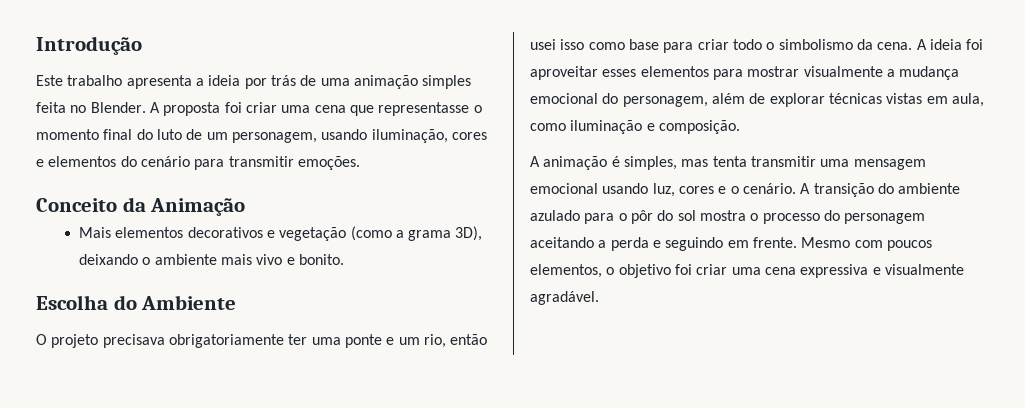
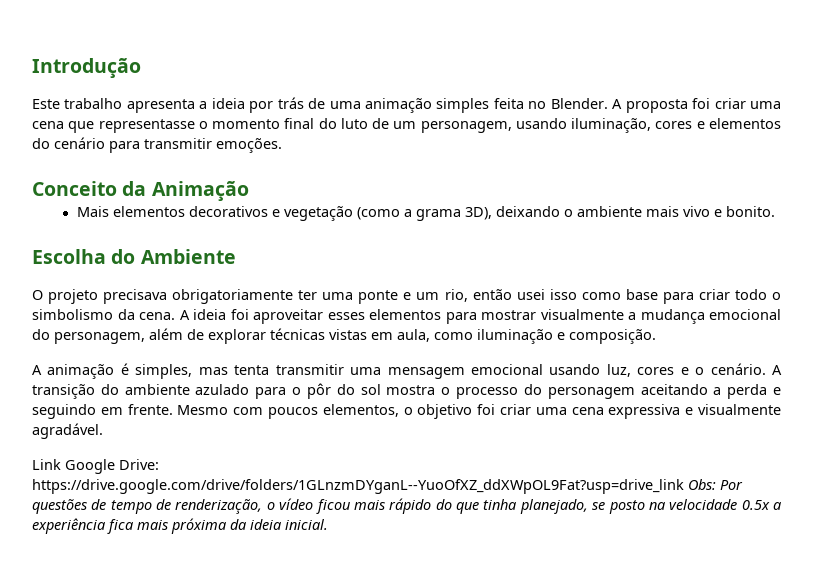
+ Link Google Drive: https://drive.google.com/drive/folders/1GLnzmDYganL--YuoOfXZ_ddXWpOL9Fat?usp=drive_link Obs: Por questões de tempo de renderização, o vídeo ficou mais rápido do que tinha planejado, se posto na velocidade 0.5x a experiência fica mais próxima da ideia inicial.

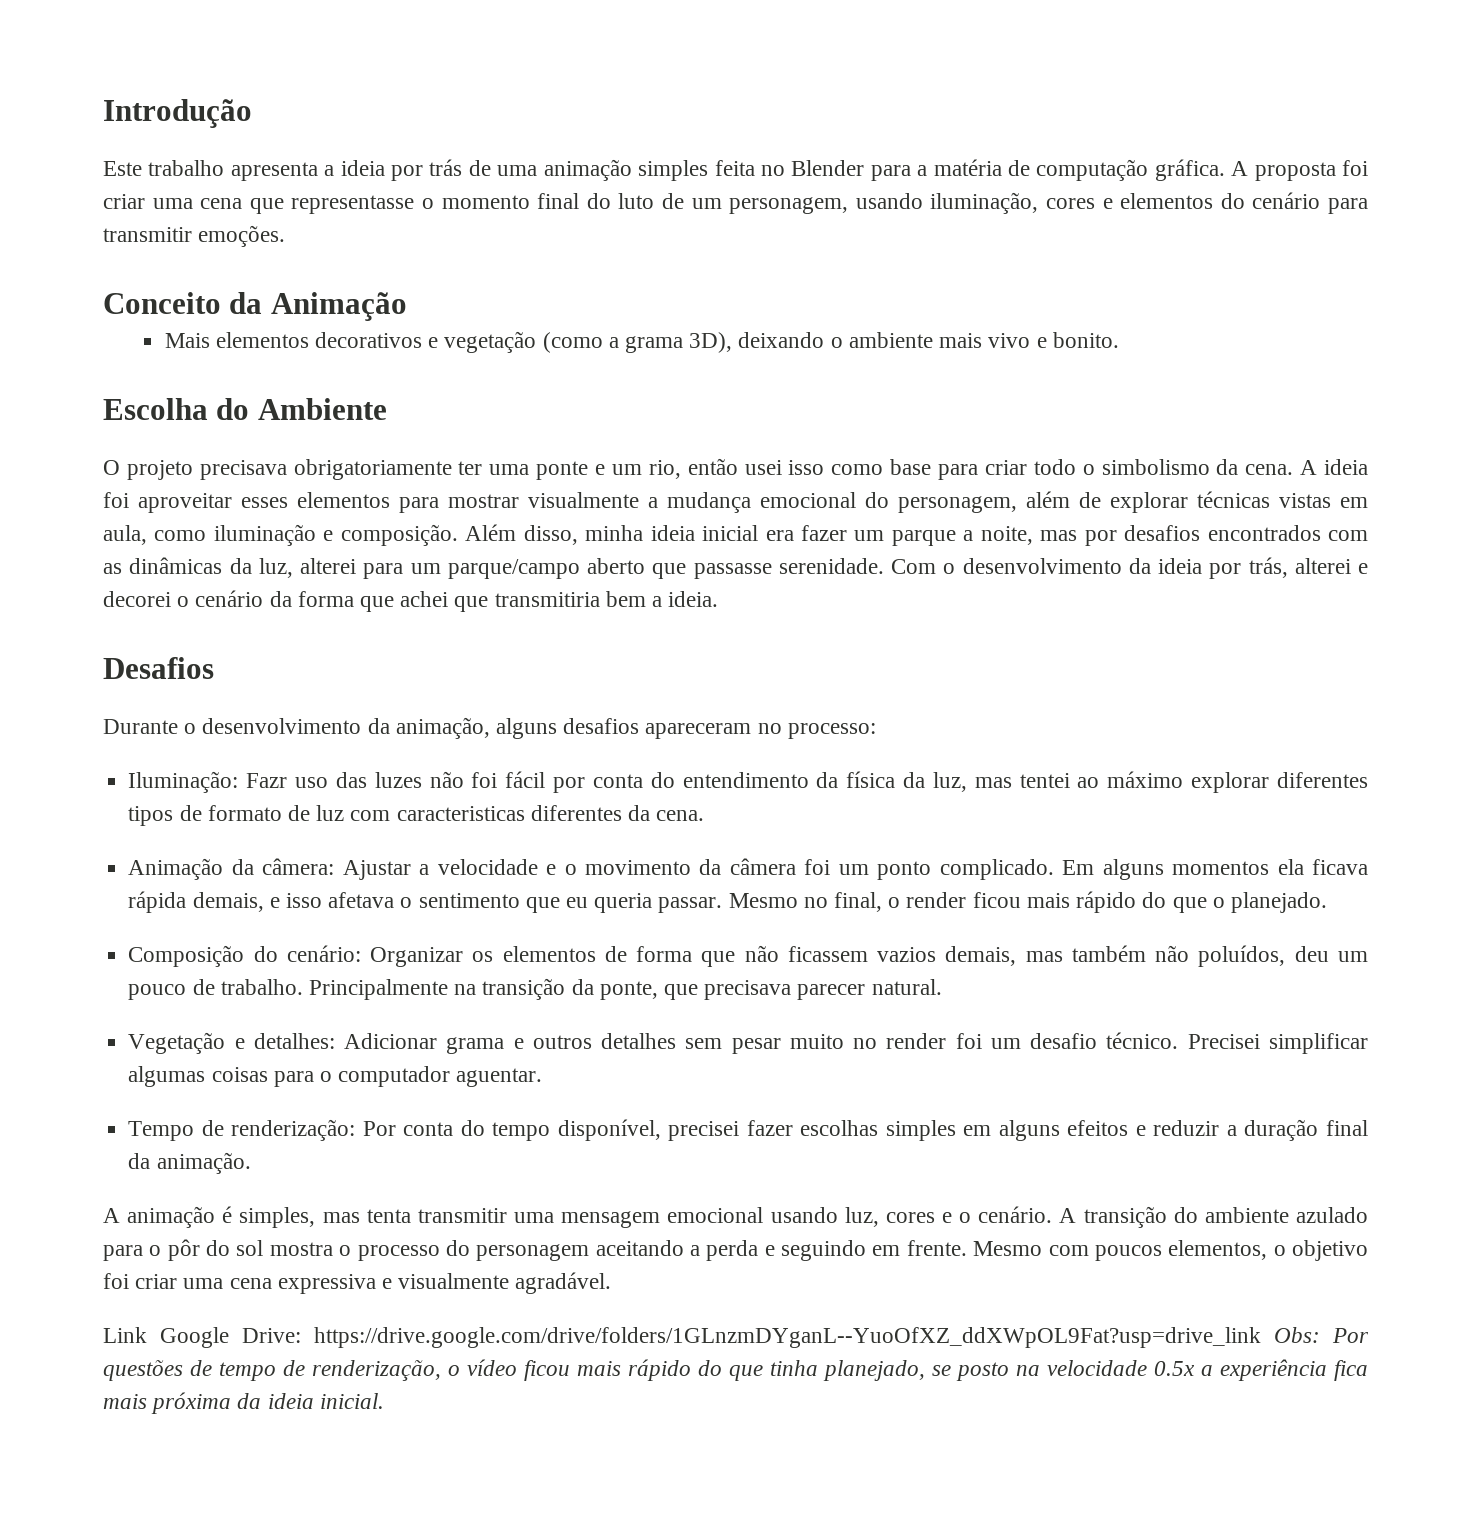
- Este trabalho apresenta a ideia por trás de uma animação simples feita no Blender.
+ Este trabalho apresenta a ideia por trás de uma animação simples feita no Blender para a matéria de computação gráfica.
+ Além disso, minha ideia inicial era fazer um parque a noite, mas por desafios encontrados com as dinâmicas da luz, alterei para um parque/campo aberto que passasse serenidade. Com o desenvolvimento da ideia por trás, alterei e decorei o cenário da forma que achei que transmitiria bem a ideia.
+ Desafios
+ Durante o desenvolvimento da animação, alguns desafios apareceram no processo:
+ Iluminação: Fazr uso das luzes não foi fácil por conta do entendimento da física da luz, mas tentei ao máximo explorar diferentes tipos de formato de luz com caracteristicas diferentes da cena.
+ Animação da câmera: Ajustar a velocidade e o movimento da câmera foi um ponto complicado. Em alguns momentos ela ficava rápida demais, e isso afetava o sentimento que eu queria passar. Mesmo no final, o render ficou mais rápido do que o planejado.
+ Composição do cenário: Organizar os elementos de forma que não ficassem vazios demais, mas também não poluídos, deu um pouco de trabalho. Principalmente na transição da ponte, que precisava parecer natural.
+ Vegetação e detalhes: Adicionar grama e outros detalhes sem pesar muito no render foi um desafio técnico. Precisei simplificar algumas coisas para o computador aguentar.
+ Tempo de renderização: Por conta do tempo disponível, precisei fazer escolhas simples em alguns efeitos e reduzir a duração final da animação.

